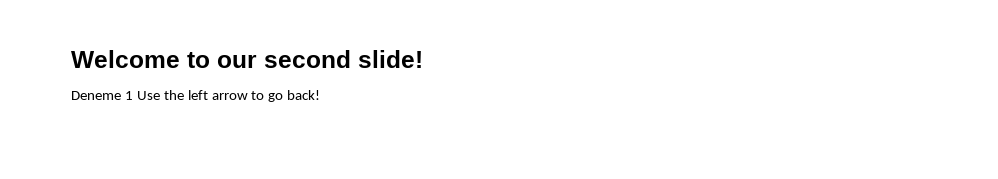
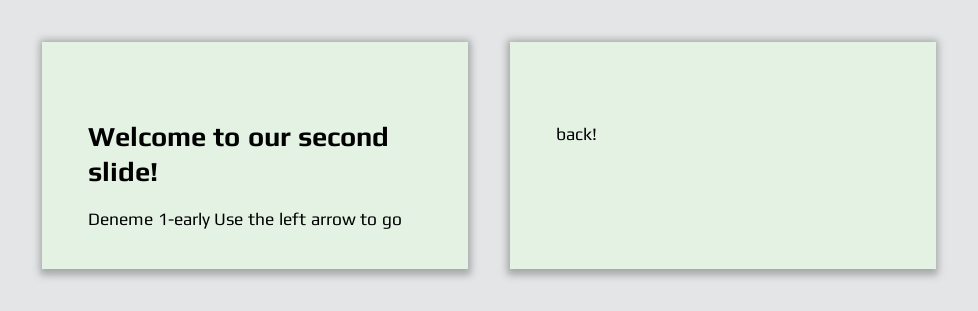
- Deneme 1 Use the left arrow to go back!
+ Deneme 1-early Use the left arrow to go back!

